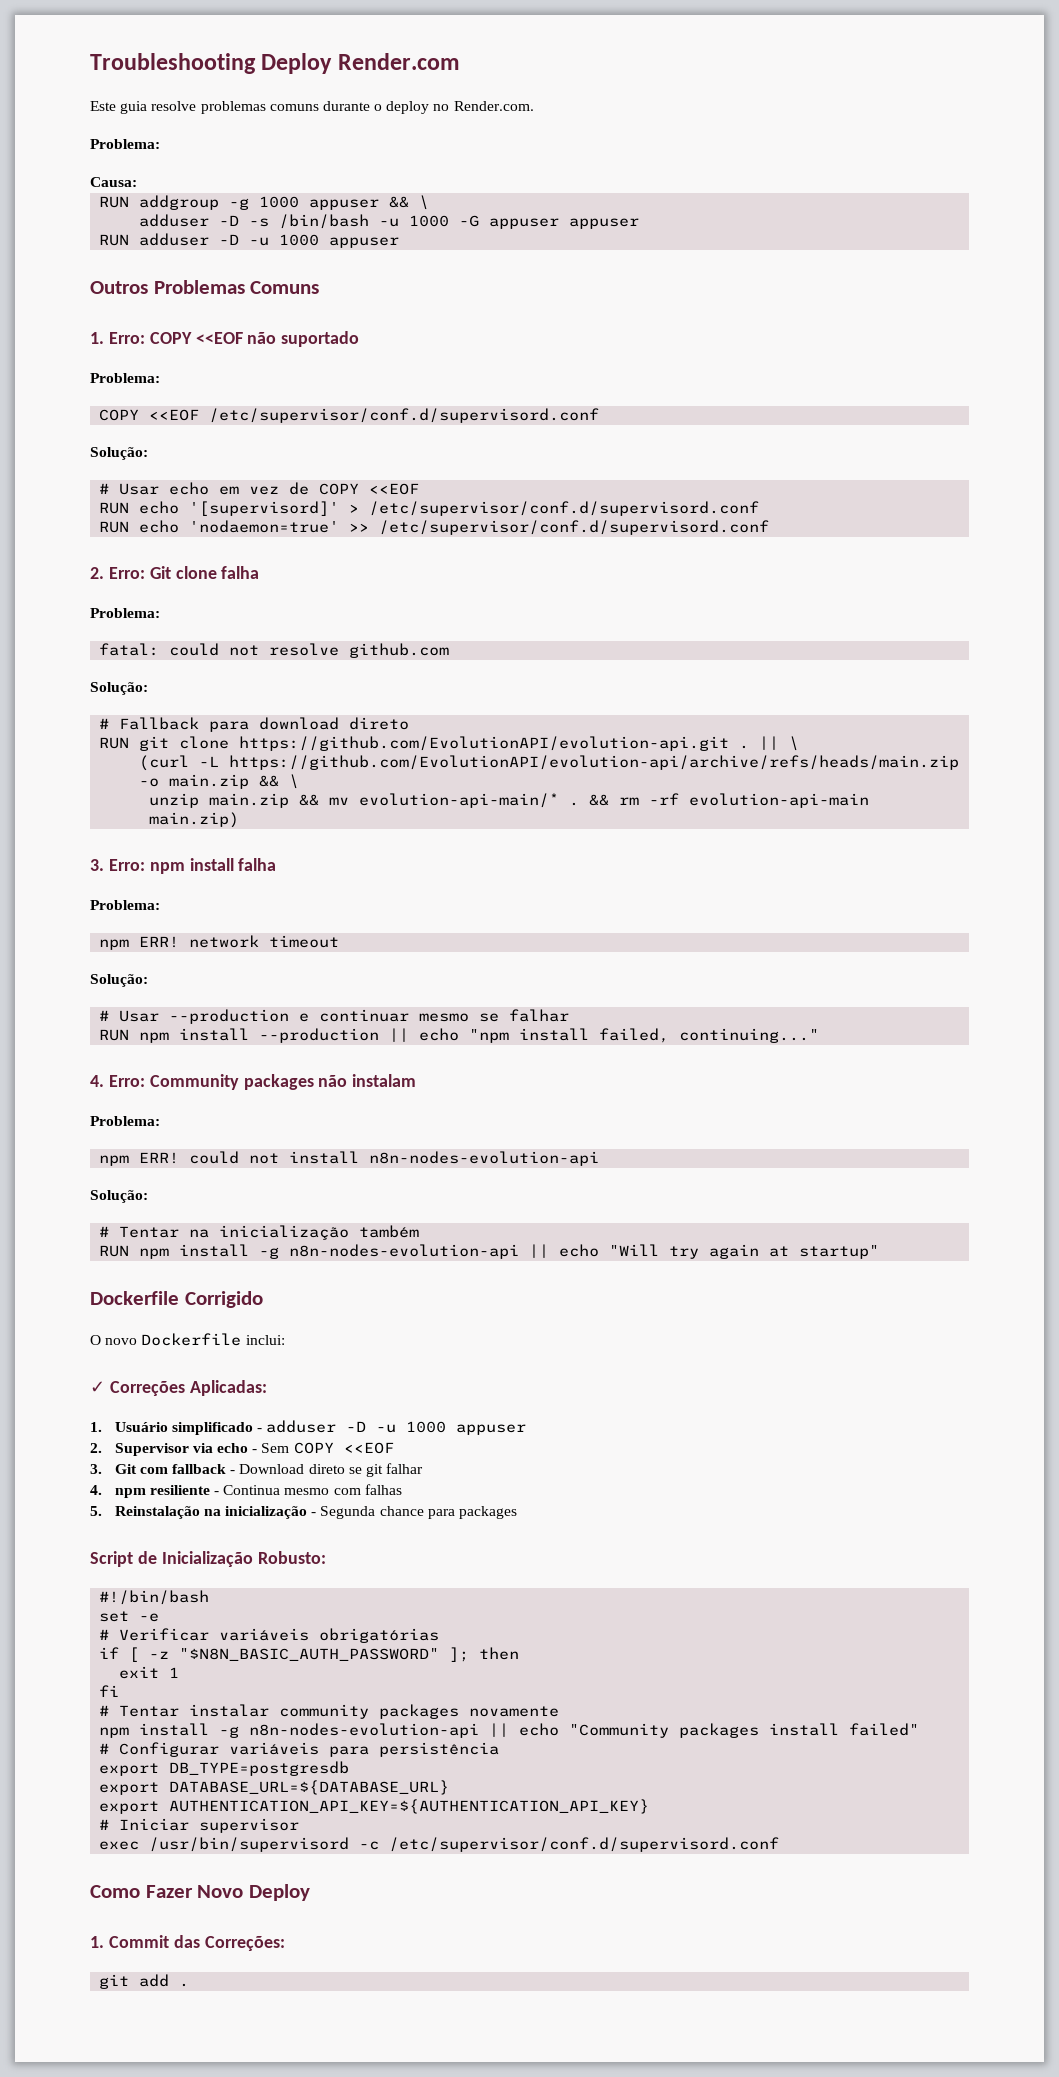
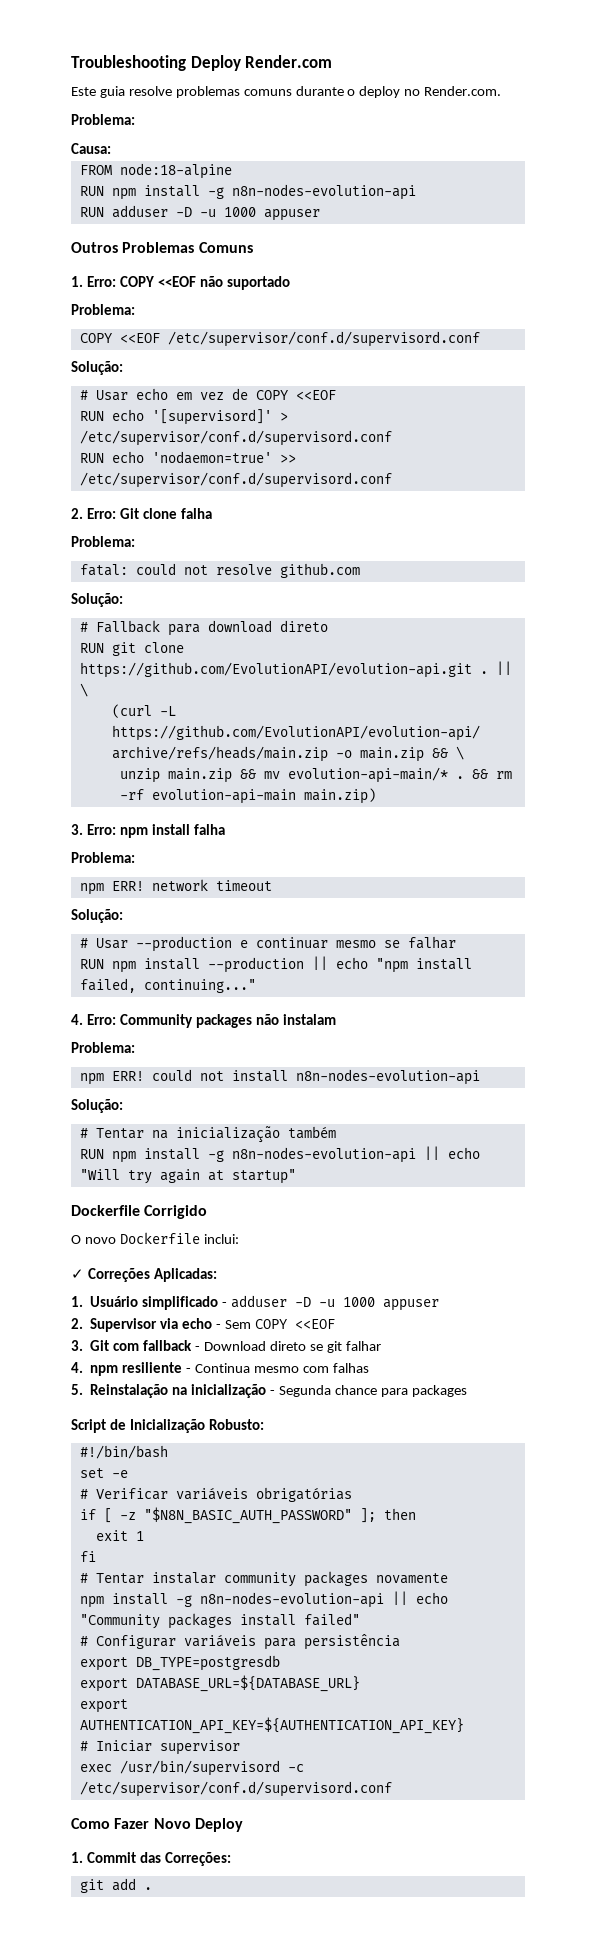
- RUN addgroup -g 1000 appuser && \
- adduser -D -s /bin/bash -u 1000 -G appuser appuser
+ FROM node:18-alpine
+ RUN npm install -g n8n-nodes-evolution-api

